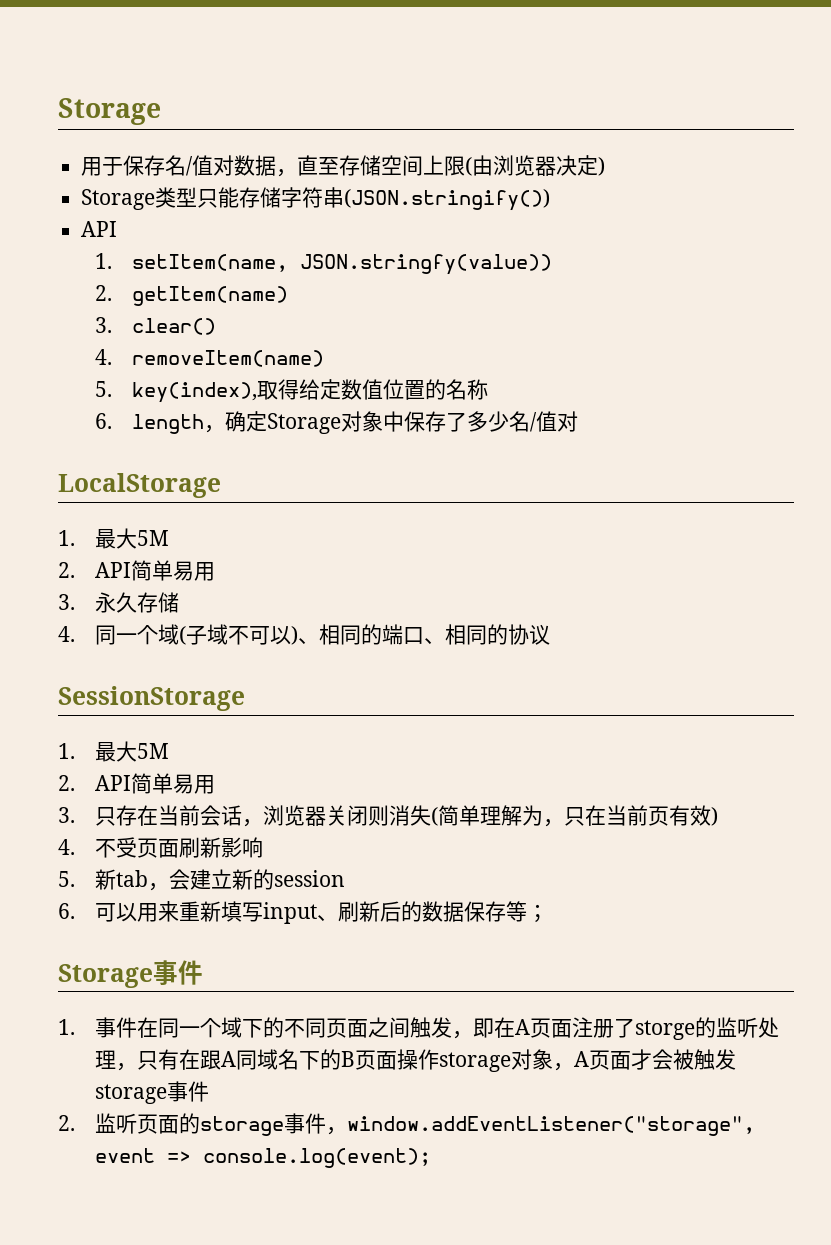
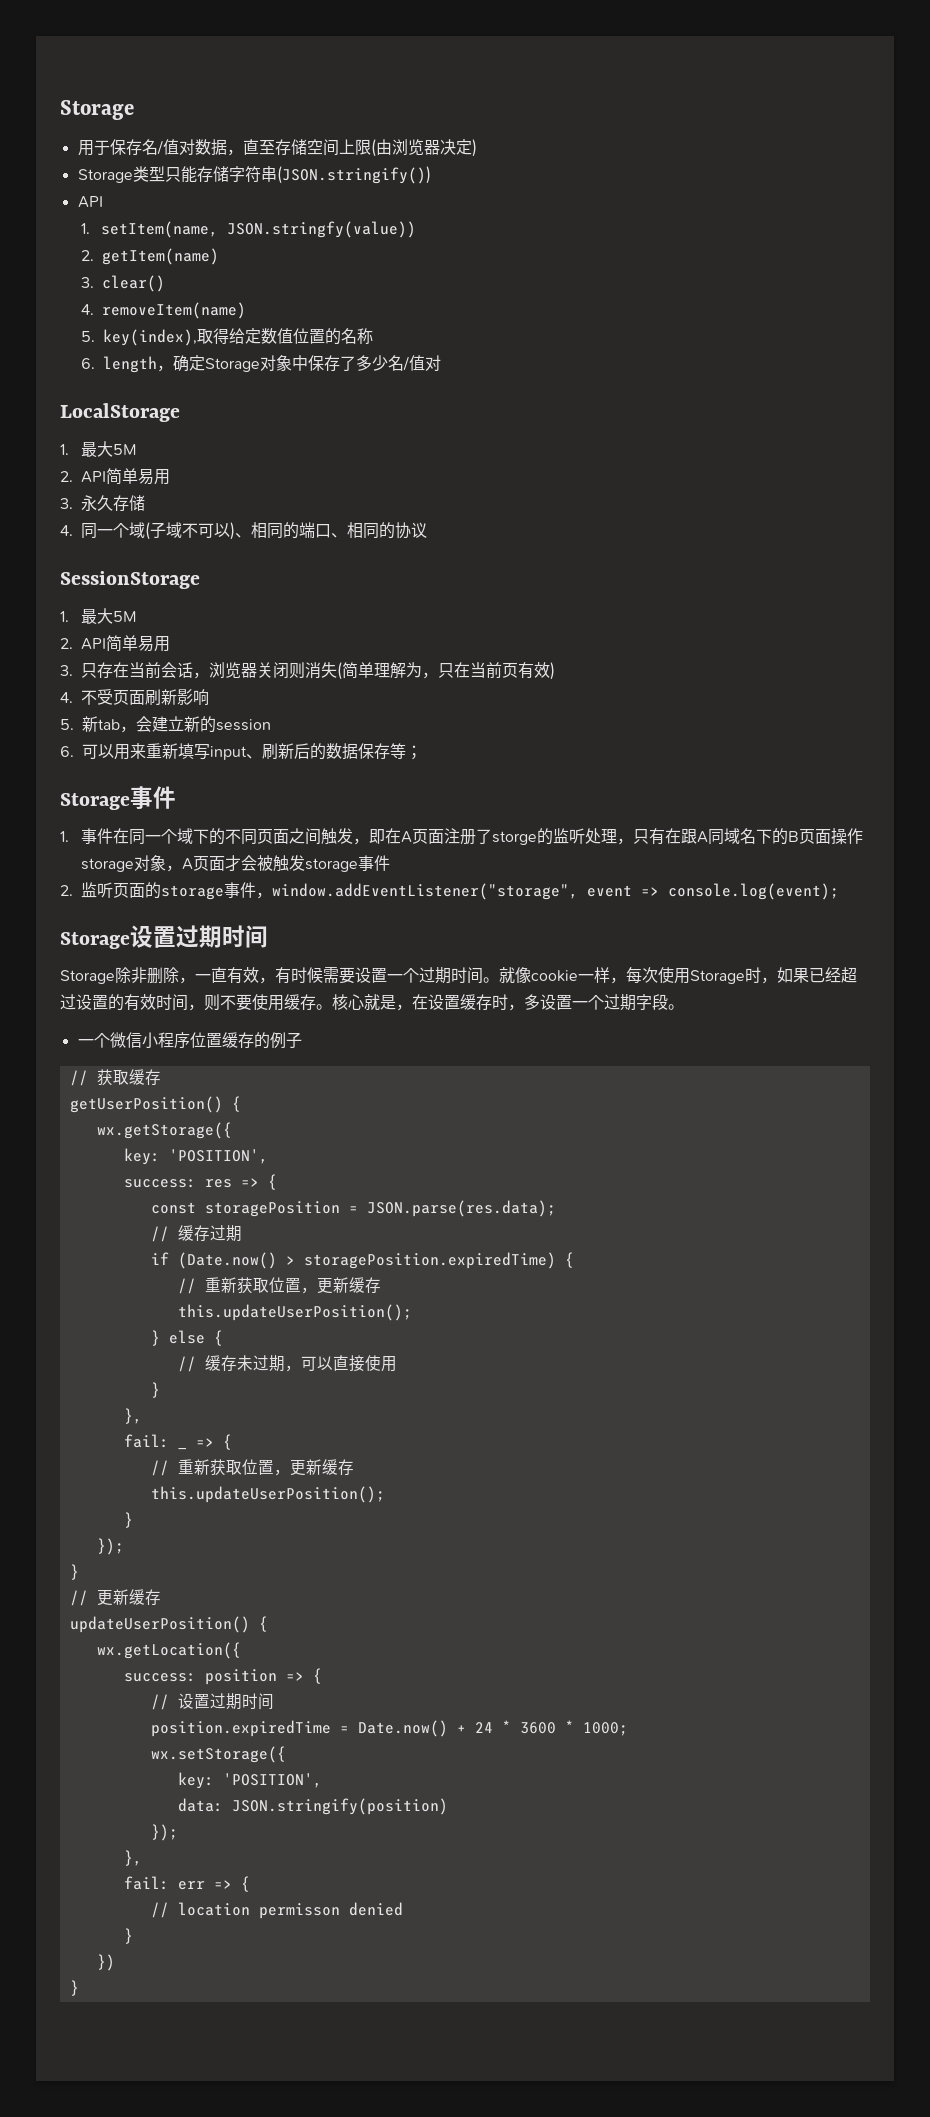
+ Storage设置过期时间
+ Storage除非删除，一直有效，有时候需要设置一个过期时间。就像cookie一样，每次使用Storage时，如果已经超过设置的有效时间，则不要使用缓存。核心就是，在设置缓存时，多设置一个过期字段。
+ 一个微信小程序位置缓存的例子
+ // 获取缓存
+ getUserPosition() {
+ wx.getStorage({
+ key: 'POSITION',
+ success: res => {
+ const storagePosition = JSON.parse(res.data);
+ // 缓存过期
+ if (Date.now() > storagePosition.expiredTime) {
+ // 重新获取位置，更新缓存
+ this.updateUserPosition();
+ } else {
+ // 缓存未过期，可以直接使用
+ }
+ },
+ fail: _ => {
+ // 重新获取位置，更新缓存
+ this.updateUserPosition();
+ }
+ });
+ }
+ // 更新缓存
+ updateUserPosition() {
+ wx.getLocation({
+ success: position => {
+ // 设置过期时间
+ position.expiredTime = Date.now() + 24 * 3600 * 1000;
+ wx.setStorage({
+ key: 'POSITION',
+ data: JSON.stringify(position)
+ });
+ },
+ fail: err => {
+ // location permisson denied
+ }
+ })
+ }

